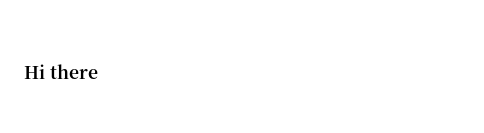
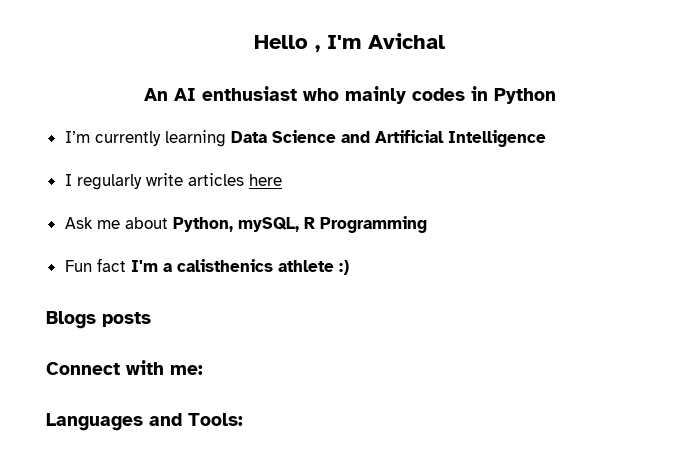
- Hi there
+ Hello , I'm Avichal
+ An AI enthusiast who mainly codes in Python
+ I’m currently learning Data Science and Artificial Intelligence
+ I regularly write articles here
+ Ask me about Python, mySQL, R Programming
+ Fun fact I'm a calisthenics athlete :)
+ Blogs posts
+ Connect with me:
+ Languages and Tools:

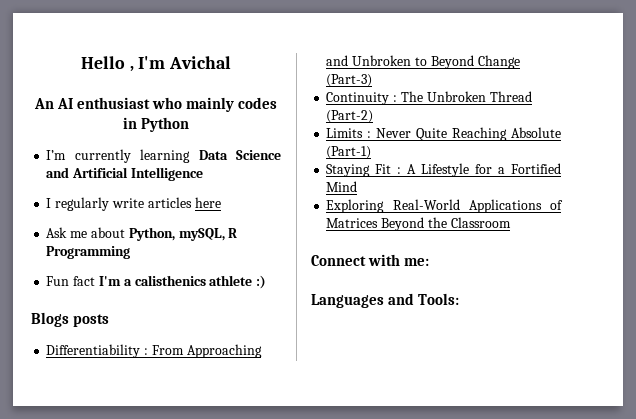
+ Differentiability : From Approaching and Unbroken to Beyond Change (Part-3)
+ Continuity : The Unbroken Thread (Part-2)
+ Limits : Never Quite Reaching Absolute (Part-1)
+ Staying Fit : A Lifestyle for a Fortified Mind
+ Exploring Real-World Applications of Matrices Beyond the Classroom

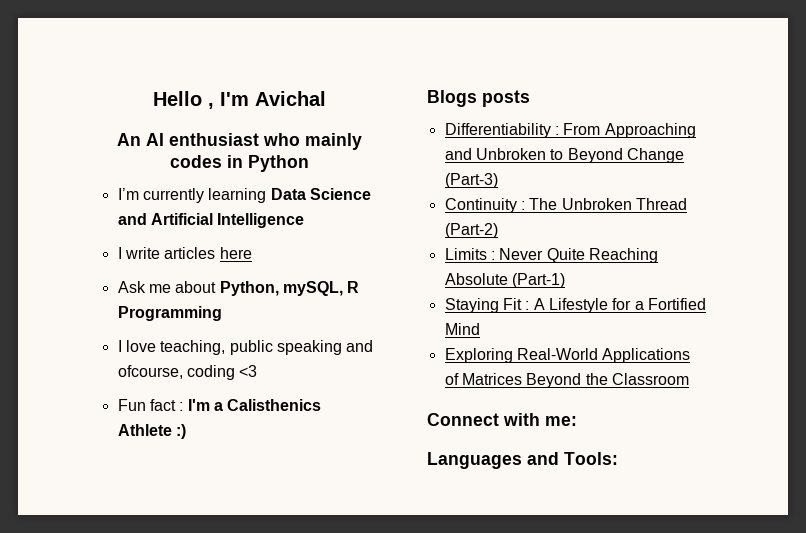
- I regularly write articles here
+ I write articles here
+ I love teaching, public speaking and ofcourse, coding <3
- Fun fact I'm a calisthenics athlete :)
+ Fun fact : I'm a Calisthenics Athlete :)

